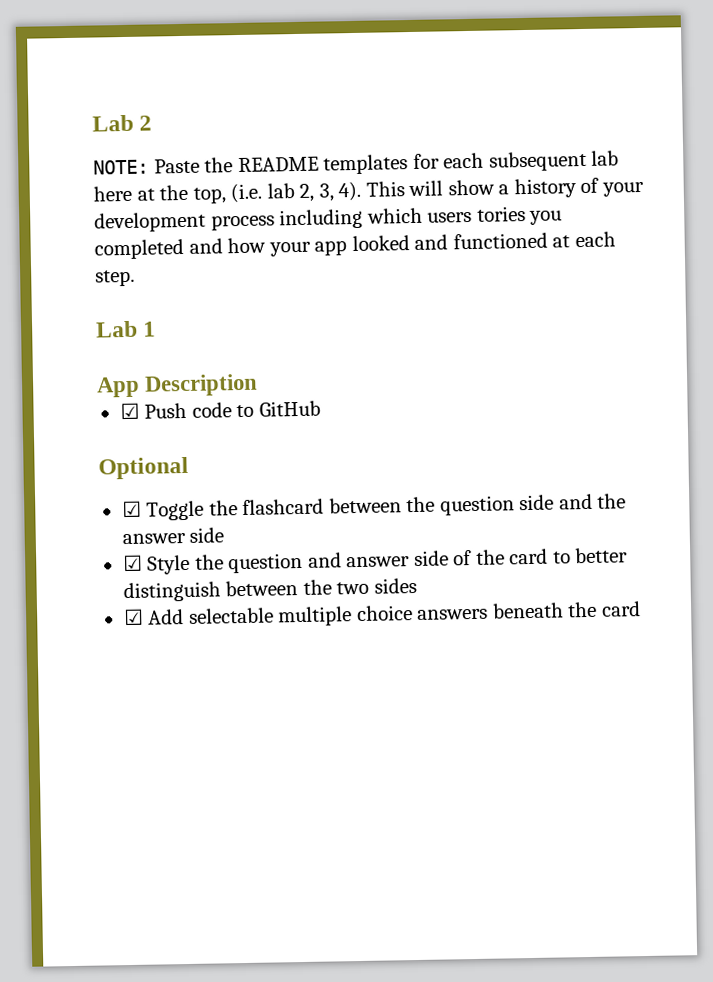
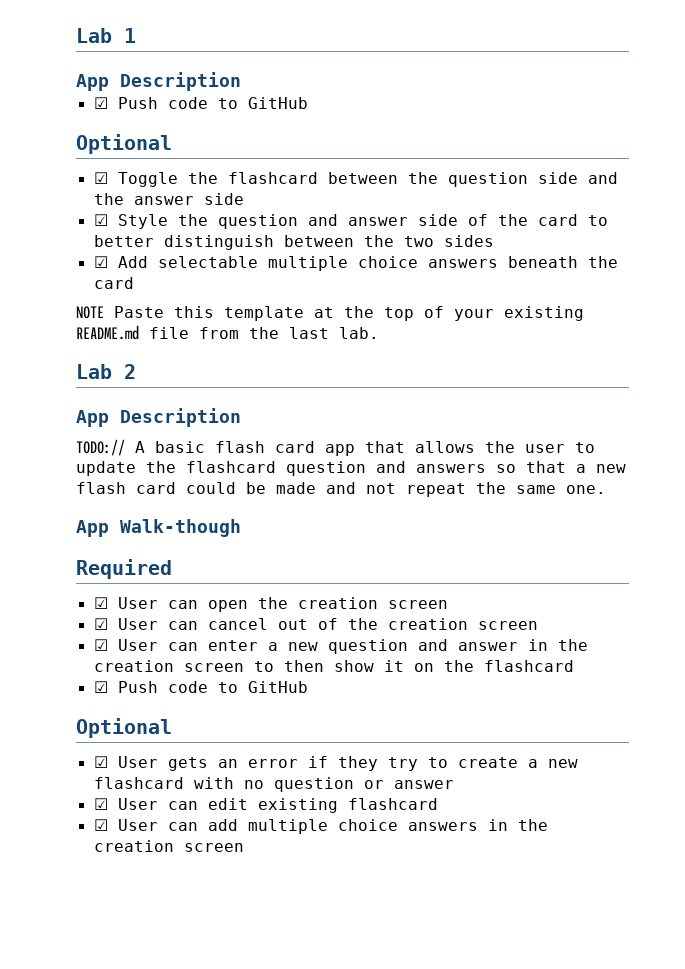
- Lab 2
- NOTE: Paste the README templates for each subsequent lab here at the top, (i.e. lab 2, 3, 4). This will show a history of your development process including which users tories you completed and how your app looked and functioned at each step.
+ NOTE Paste this template at the top of your existing README.md file from the last lab.
+ Lab 2
+ App Description
+ TODO:// A basic flash card app that allows the user to update the flashcard question and answers so that a new flash card could be made and not repeat the same one.
+ App Walk-though
+ Required
+ ☑ User can open the creation screen
+ ☑ User can cancel out of the creation screen
+ ☑ User can enter a new question and answer in the creation screen to then show it on the flashcard
+ ☑ Push code to GitHub
+ Optional
+ ☑ User gets an error if they try to create a new flashcard with no question or answer
+ ☑ User can edit existing flashcard
+ ☑ User can add multiple choice answers in the creation screen

